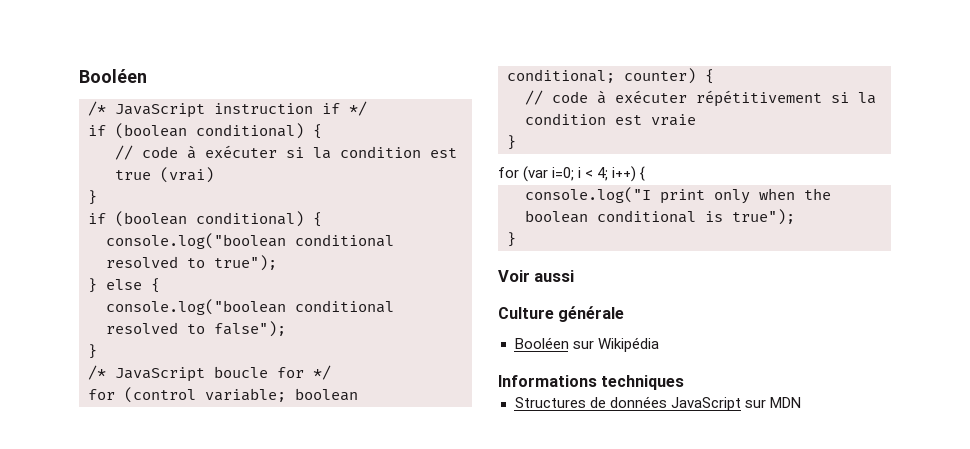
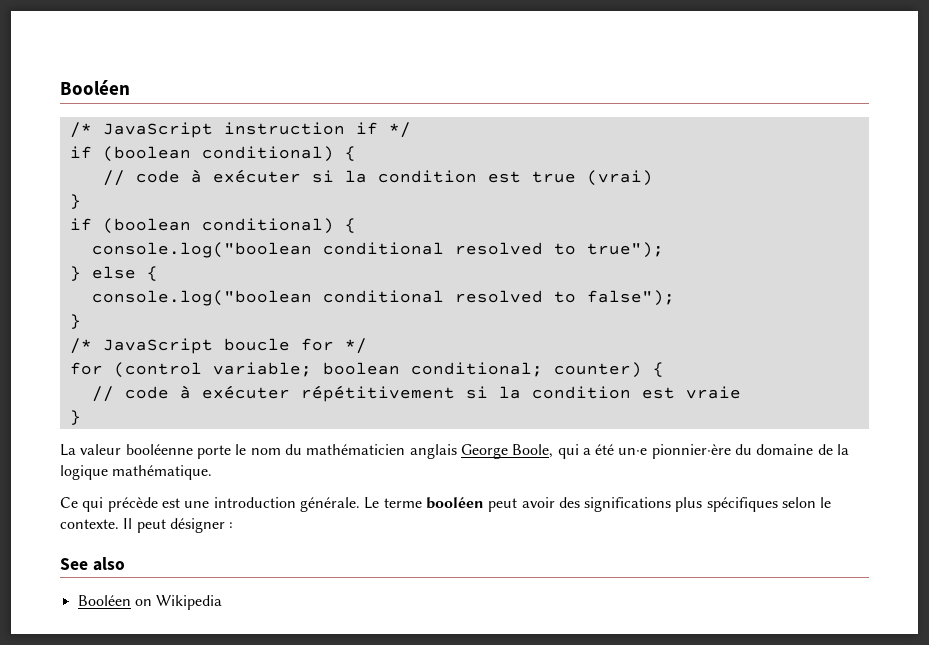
- for (var i=0; i < 4; i++) {
- console.log("I print only when the boolean conditional is true");
- }
- Voir aussi
- Culture générale
- Booléen sur Wikipédia
- Informations techniques
- Structures de données JavaScript sur MDN
+ La valeur booléenne porte le nom du mathématicien anglais George Boole, qui a été un·e pionnier·ère du domaine de la logique mathématique.
+ Ce qui précède est une introduction générale. Le terme booléen peut avoir des significations plus spécifiques selon le contexte. Il peut désigner :
+ See also
+ Booléen on Wikipedia

